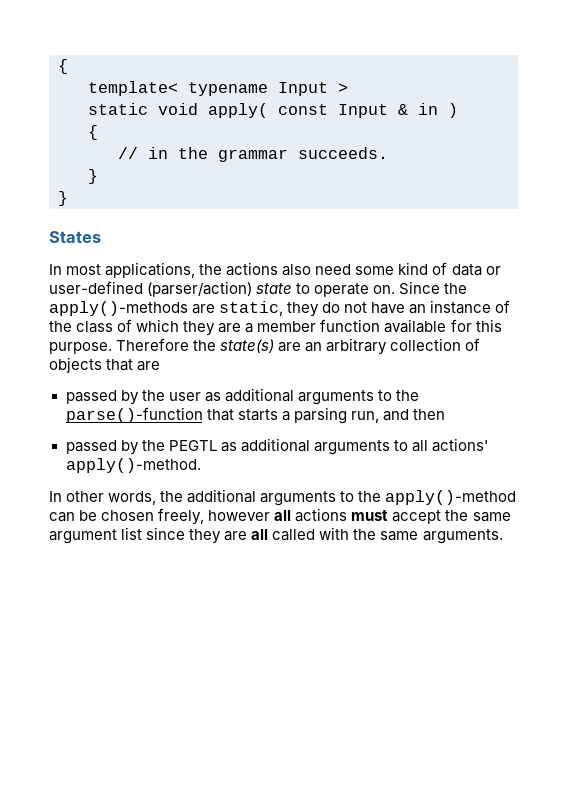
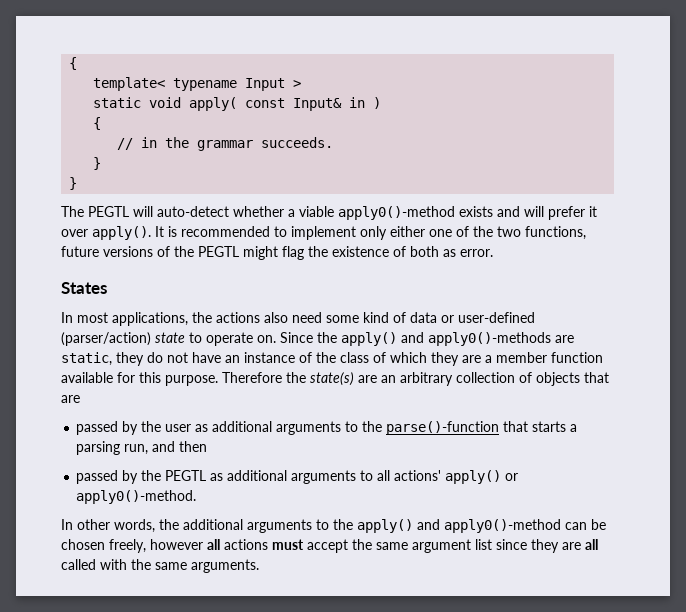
- static void apply( const Input & in )
+ static void apply( const Input& in )
+ The PEGTL will auto-detect whether a viable apply0()-method exists and will prefer it over apply(). It is recommended to implement only either one of the two functions, future versions of the PEGTL might flag the existence of both as error.
- Since the apply()-methods are static, they do not have an instance of the class of which they are a member function available for this purpose.
+ Since the apply() and apply0()-methods are static, they do not have an instance of the class of which they are a member function available for this purpose.
- passed by the PEGTL as additional arguments to all actions' apply()-method.
+ passed by the PEGTL as additional arguments to all actions' apply() or apply0()-method.
- In other words, the additional arguments to the apply()-method can be chosen freely, however all actions must accept the same argument list since they are all called with the same arguments.
+ In other words, the additional arguments to the apply() and apply0()-method can be chosen freely, however all actions must accept the same argument list since they are all called with the same arguments.

